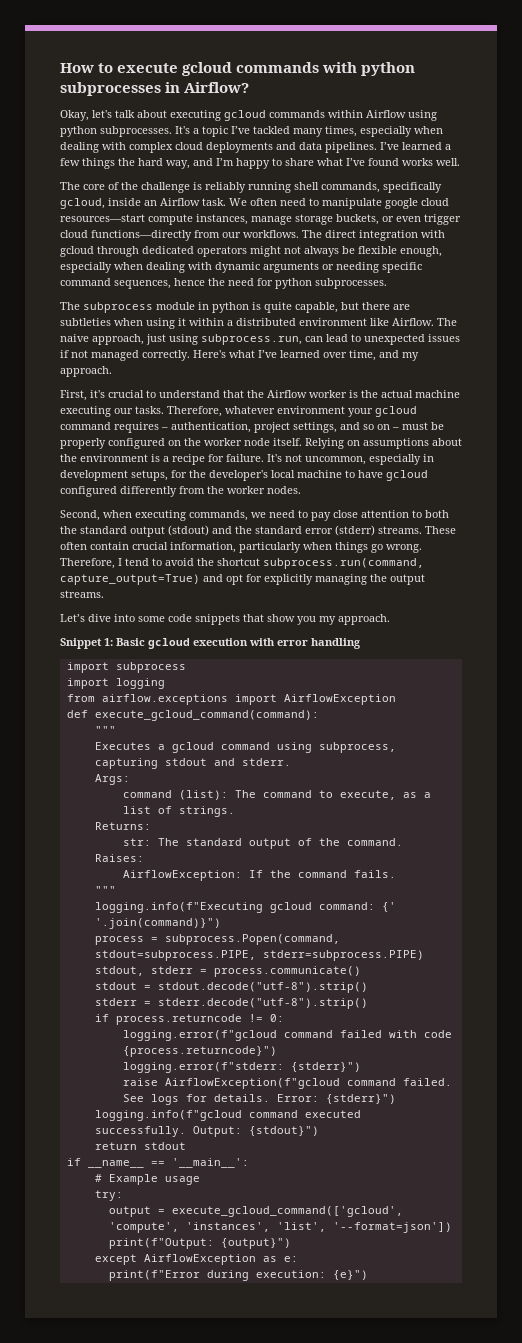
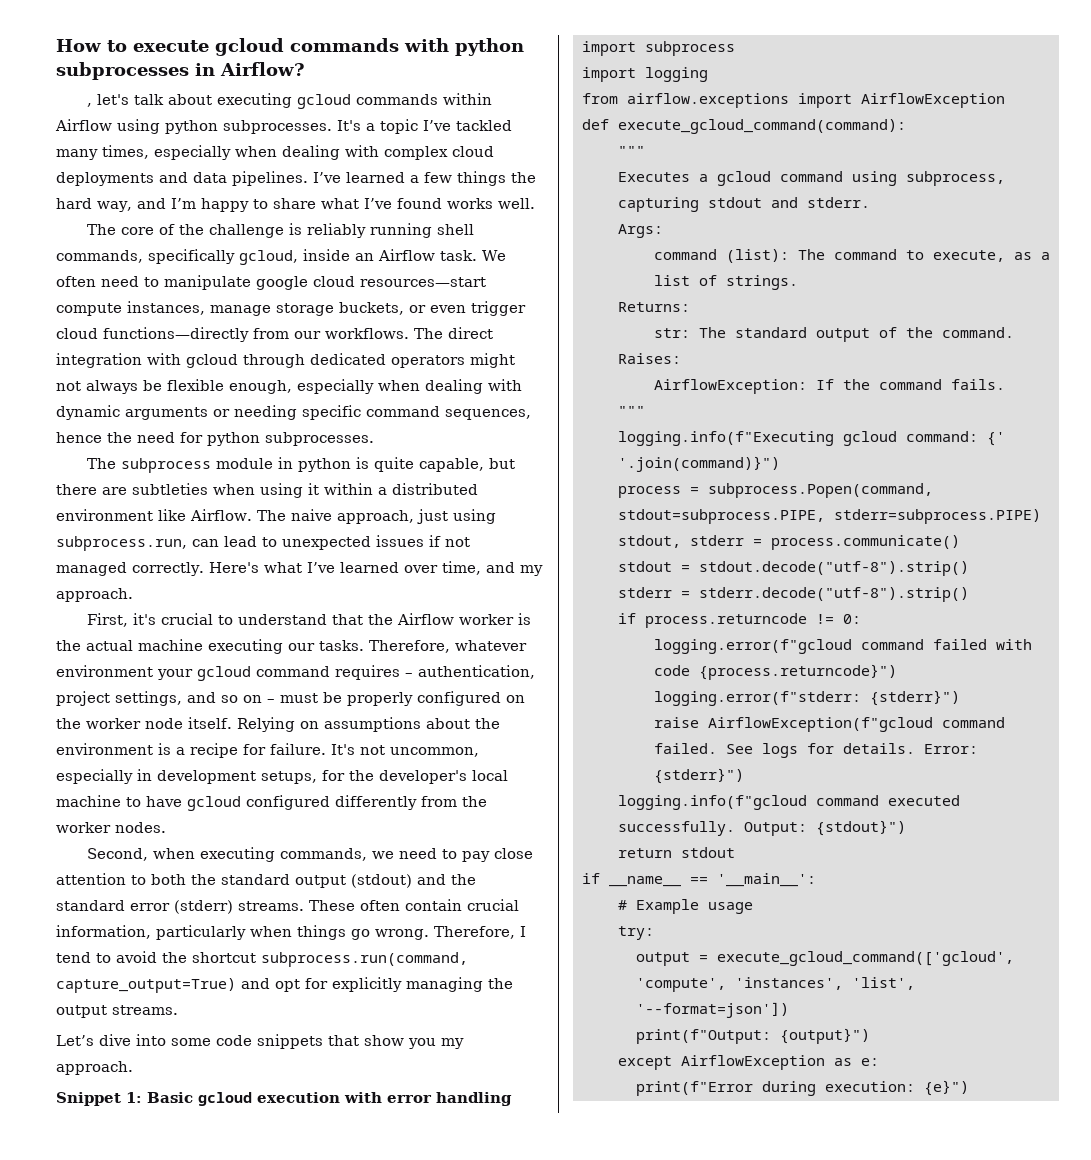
- Okay, let's talk about executing gcloud commands within Airflow using python subprocesses.
+ , let's talk about executing gcloud commands within Airflow using python subprocesses.

